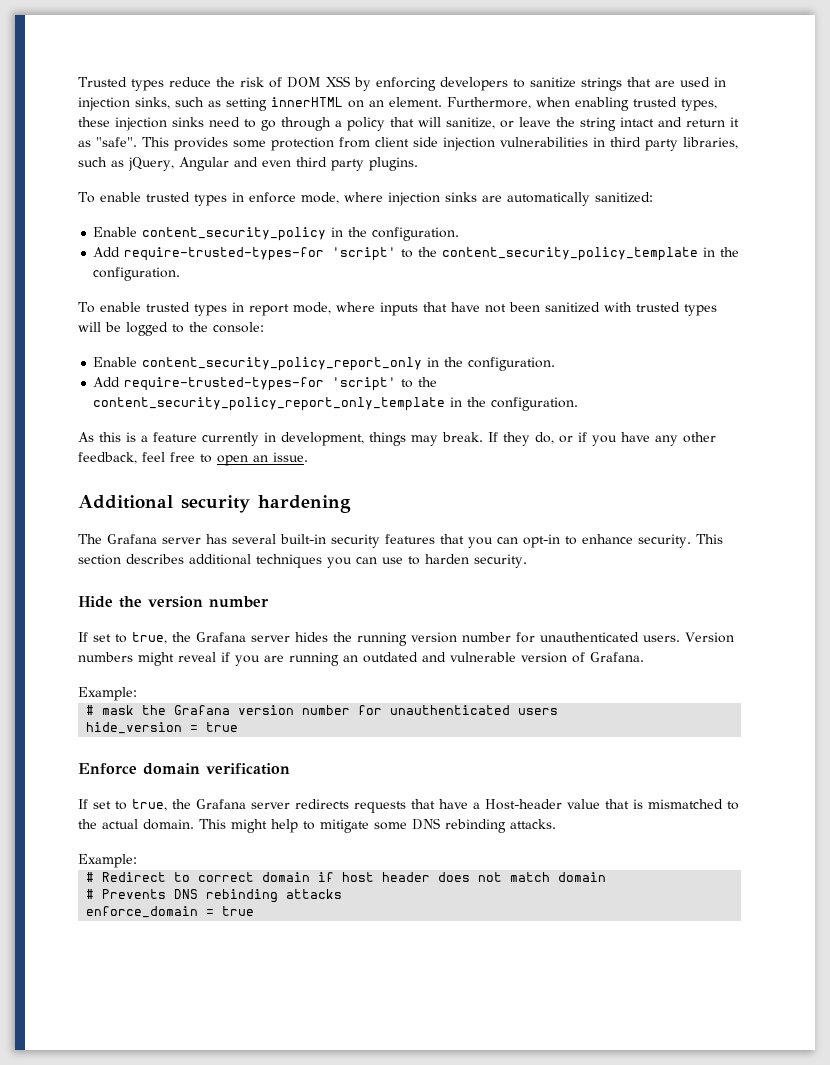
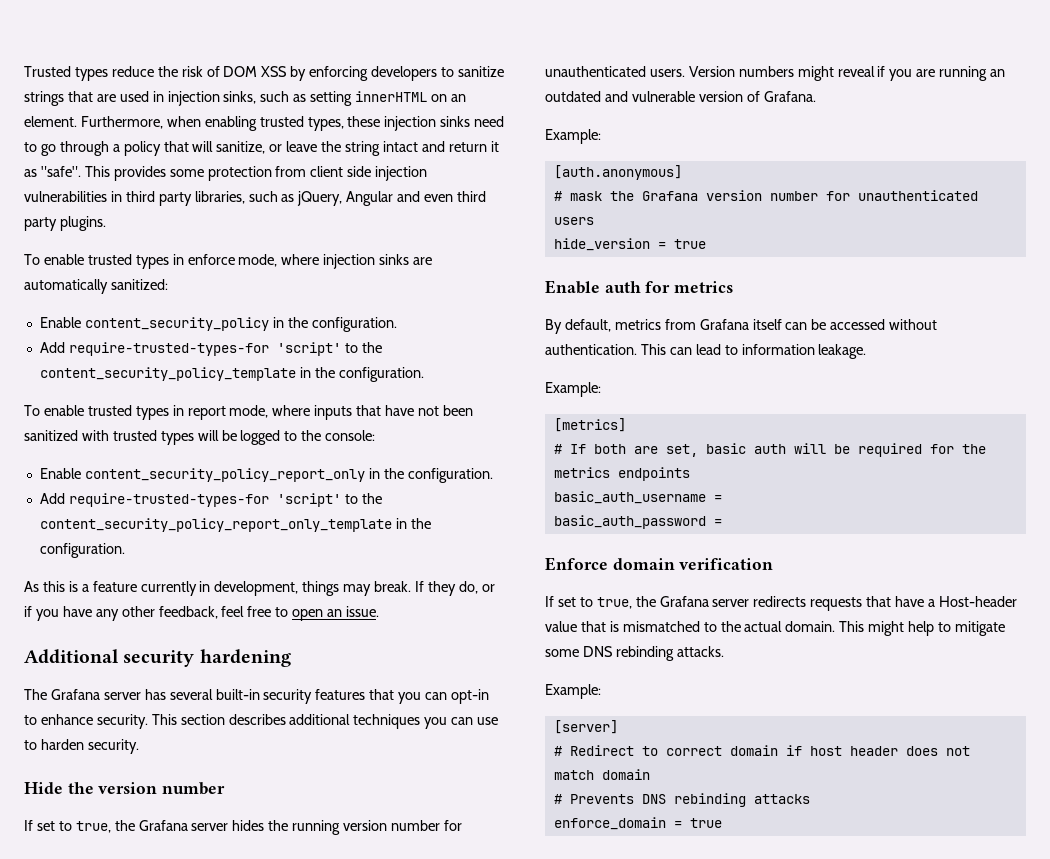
+ [auth.anonymous]
+ Enable auth for metrics
+ By default, metrics from Grafana itself can be accessed without authentication. This can lead to information leakage.
+ Example:
+ [metrics]
+ # If both are set, basic auth will be required for the metrics endpoints
+ basic_auth_username =
+ basic_auth_password =
+ [server]

